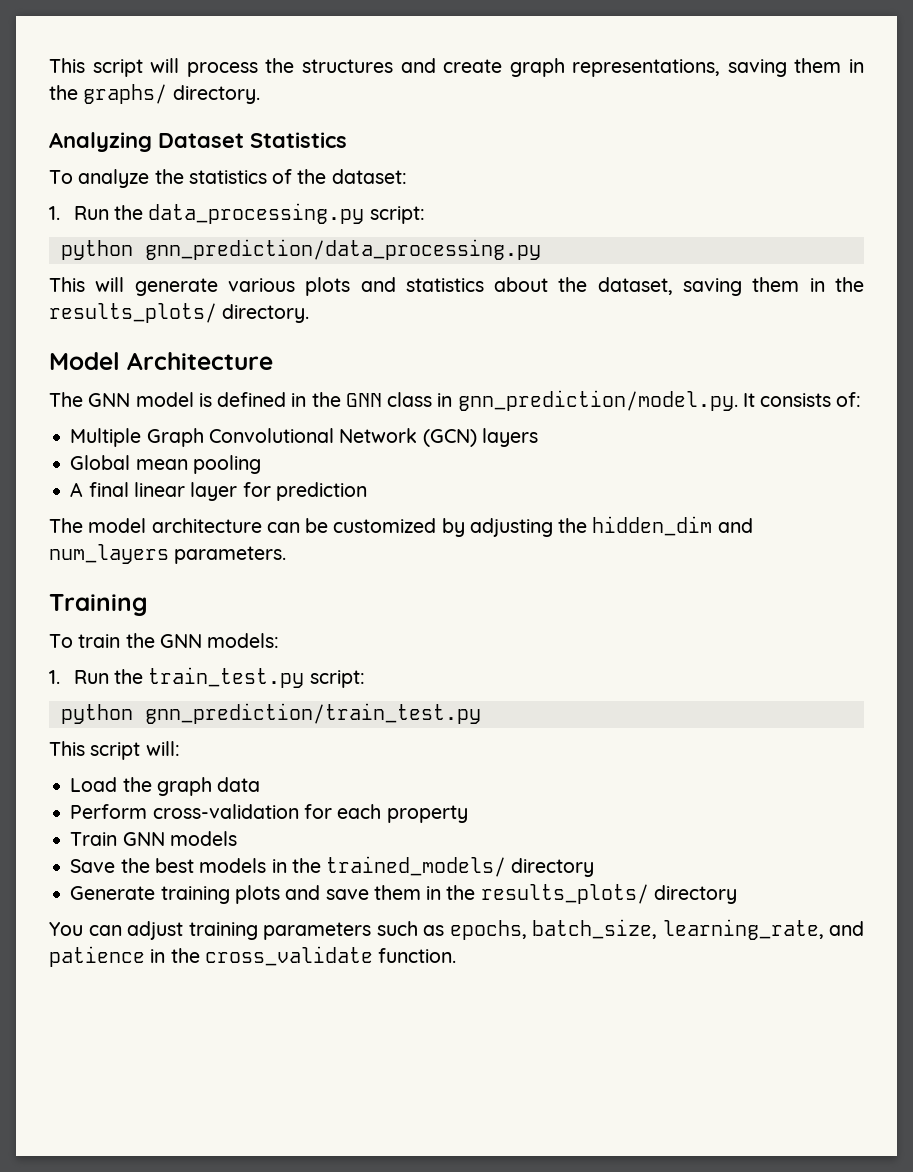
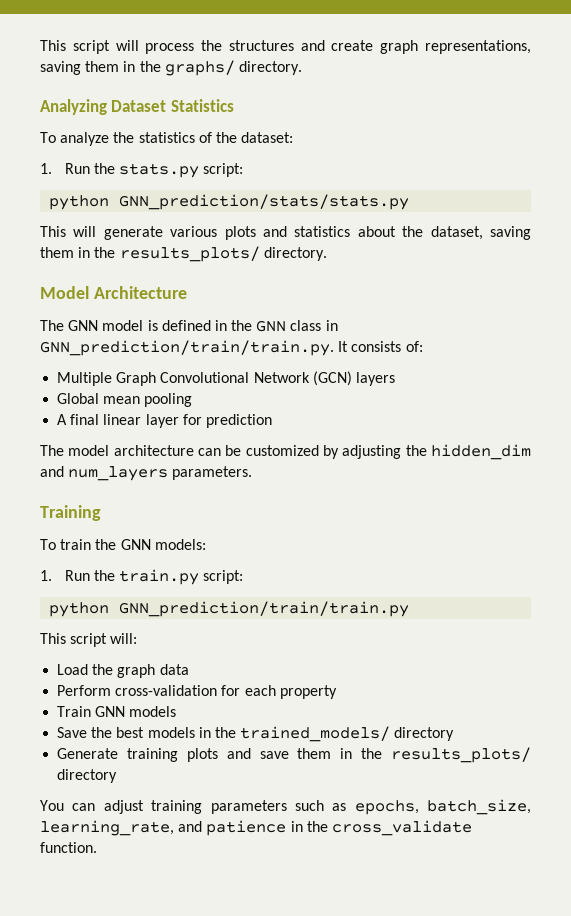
- 1. Run the data_processing.py script:
- python gnn_prediction/data_processing.py
+ 1. Run the stats.py script:
+ python GNN_prediction/stats/stats.py
- The GNN model is defined in the GNN class in gnn_prediction/model.py. It consists of:
+ The GNN model is defined in the GNN class in GNN_prediction/train/train.py. It consists of:
- 1. Run the train_test.py script:
- python gnn_prediction/train_test.py
+ 1. Run the train.py script:
+ python GNN_prediction/train/train.py

